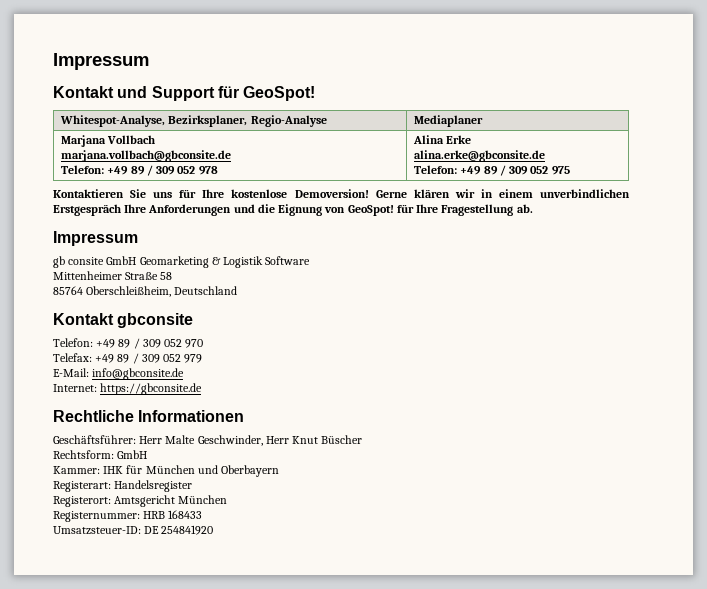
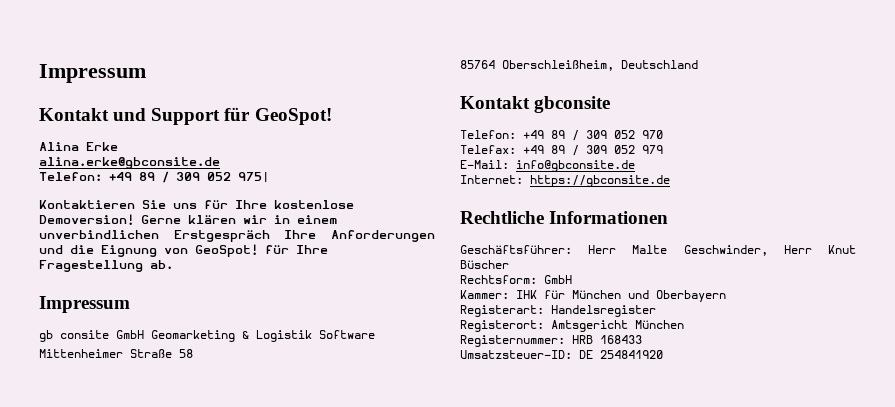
- Whitespot-Analyse, Bezirksplaner, Regio-Analyse | Mediaplaner
- Marjana Vollbach
- marjana.vollbach@gbconsite.de
- Telefon: +49 89 / 309 052 978 | Alina Erke
+ Alina Erke
  alina.erke@gbconsite.de
- Telefon: +49 89 / 309 052 975
+ Telefon: +49 89 / 309 052 975|

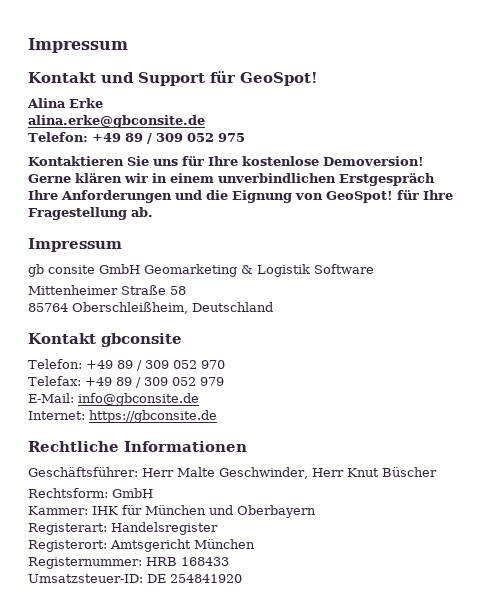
- Telefon: +49 89 / 309 052 975|
+ Telefon: +49 89 / 309 052 975

